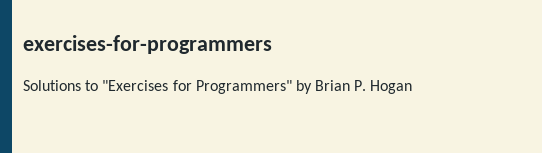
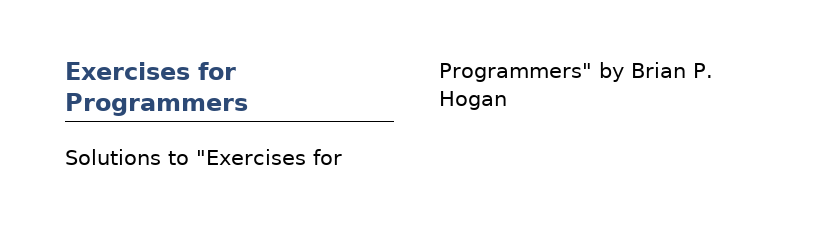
- exercises-for-programmers
+ Exercises for Programmers

